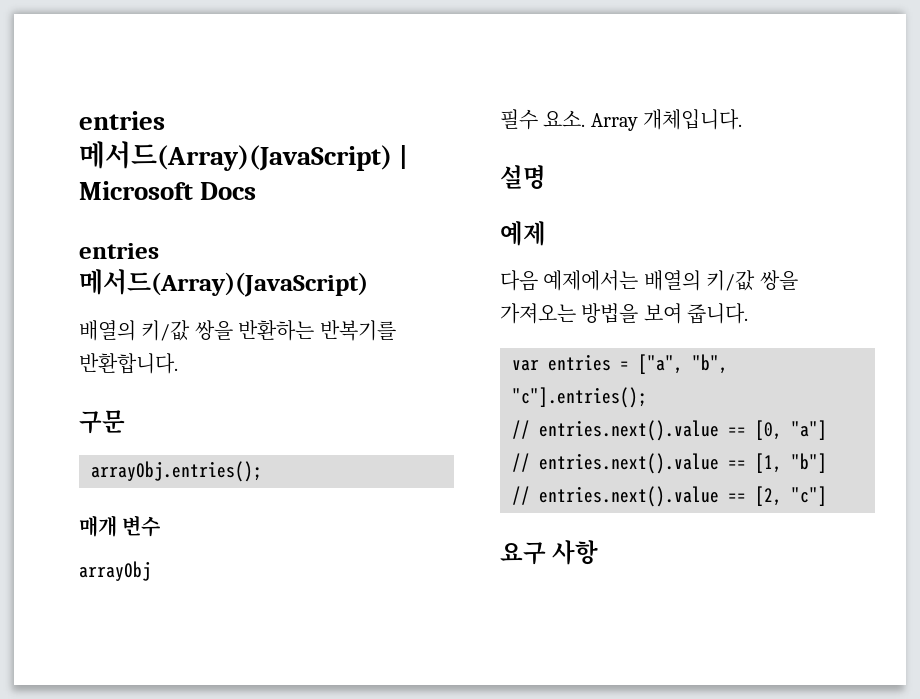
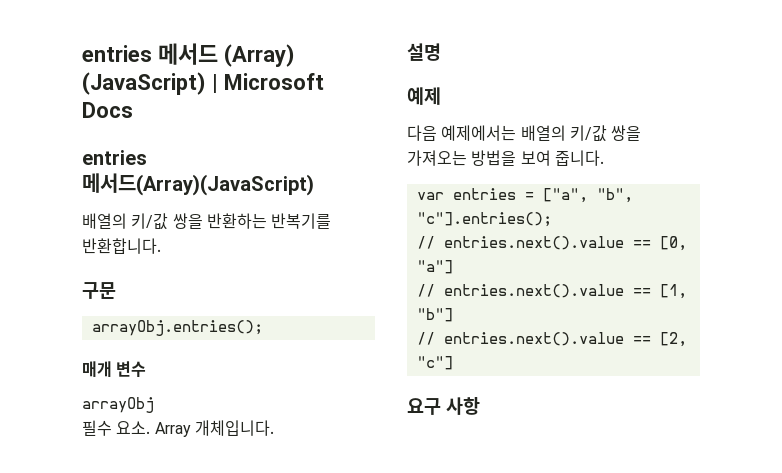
- entries 메서드(Array)(JavaScript) | Microsoft Docs
+ entries 메서드 (Array) (JavaScript) | Microsoft Docs

